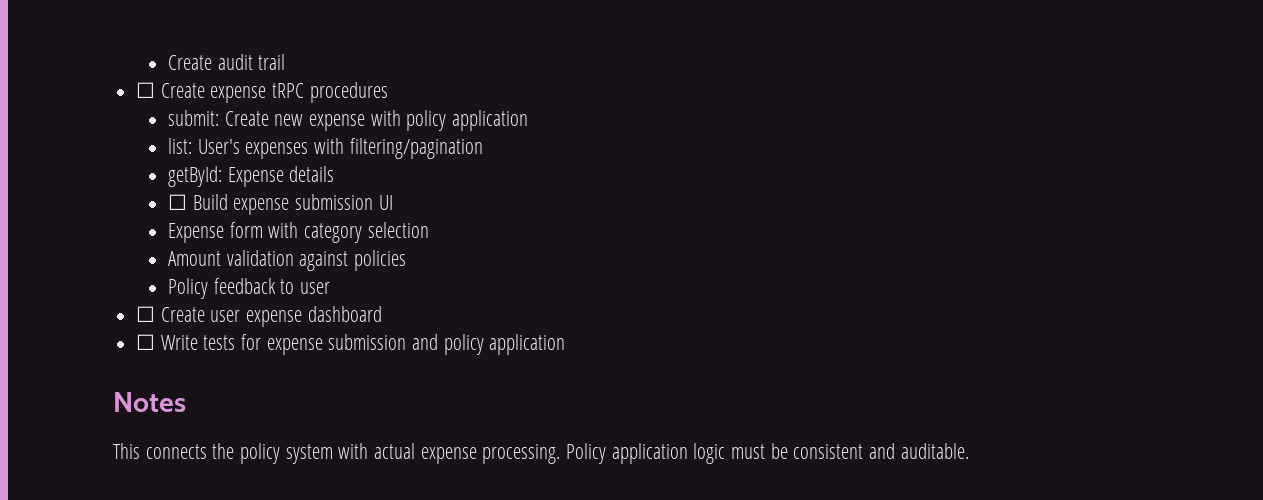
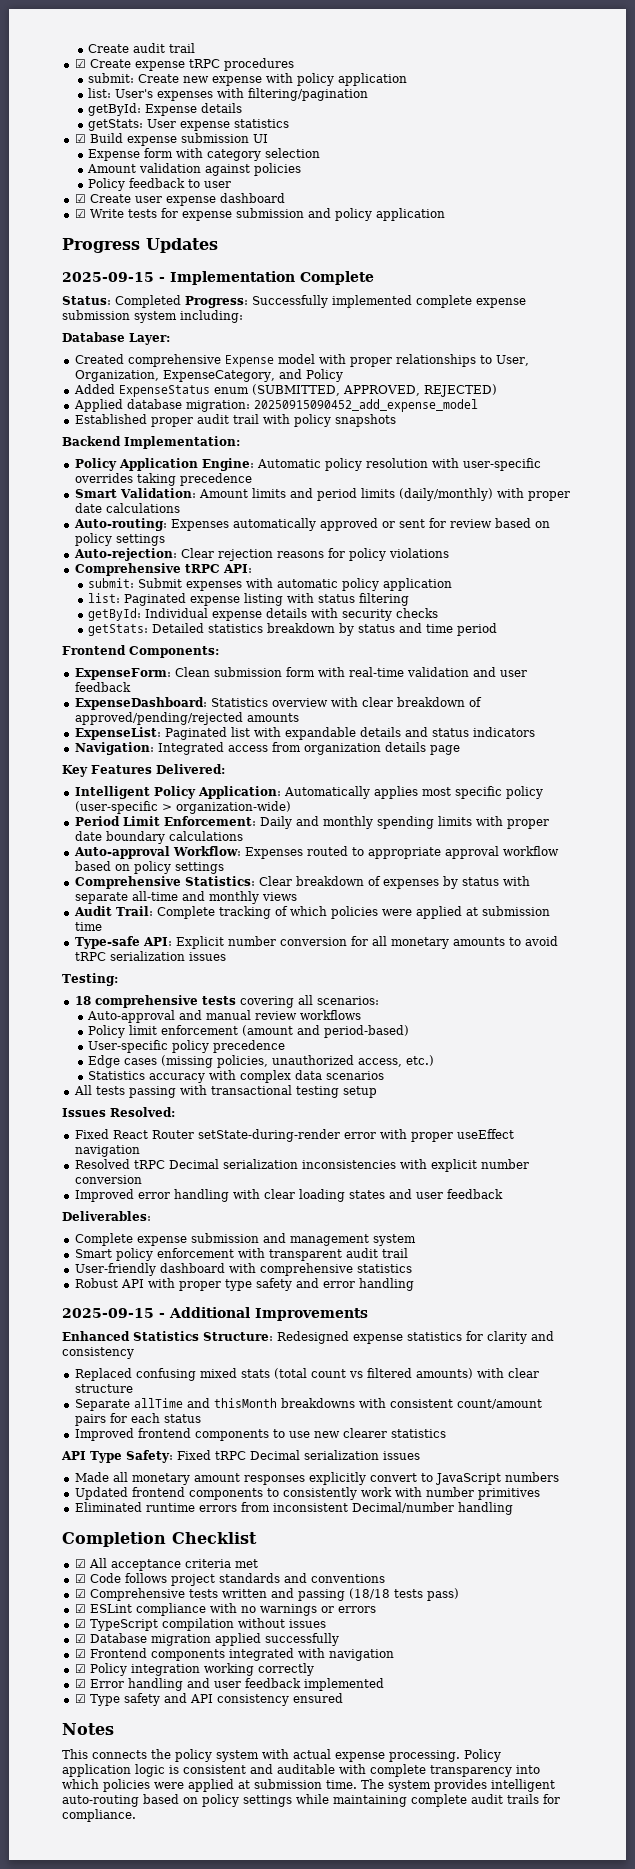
- ☐ Create expense tRPC procedures
+ ☑ Create expense tRPC procedures
- ☐ Build expense submission UI
+ getStats: User expense statistics
+ ☑ Build expense submission UI
- ☐ Create user expense dashboard
+ ☑ Create user expense dashboard
- ☐ Write tests for expense submission and policy application
+ ☑ Write tests for expense submission and policy application
+ Progress Updates
+ 2025-09-15 - Implementation Complete
+ Status: Completed Progress: Successfully implemented complete expense submission system including:
+ Database Layer:
+ Created comprehensive Expense model with proper relationships to User, Organization, ExpenseCategory, and Policy
+ Added ExpenseStatus enum (SUBMITTED, APPROVED, REJECTED)
+ Applied database migration: 20250915090452_add_expense_model
+ Established proper audit trail with policy snapshots
+ Backend Implementation:
+ Policy Application Engine: Automatic policy resolution with user-specific overrides taking precedence
+ Smart Validation: Amount limits and period limits (daily/monthly) with proper date calculations
+ Auto-routing: Expenses automatically approved or sent for review based on policy settings
+ Auto-rejection: Clear rejection reasons for policy violations
+ Comprehensive tRPC API:
+ submit: Submit expenses with automatic policy application
+ list: Paginated expense listing with status filtering
+ getById: Individual expense details with security checks
+ getStats: Detailed statistics breakdown by status and time period
+ Frontend Components:
+ ExpenseForm: Clean submission form with real-time validation and user feedback
+ ExpenseDashboard: Statistics overview with clear breakdown of approved/pending/rejected amounts
+ ExpenseList: Paginated list with expandable details and status indicators
+ Navigation: Integrated access from organization details page
+ Key Features Delivered:
+ Intelligent Policy Application: Automatically applies most specific policy (user-specific > organization-wide)
+ Period Limit Enforcement: Daily and monthly spending limits with proper date boundary calculations
+ Auto-approval Workflow: Expenses routed to appropriate approval workflow based on policy settings
+ Comprehensive Statistics: Clear breakdown of expenses by status with separate all-time and monthly views
+ Audit Trail: Complete tracking of which policies were applied at submission time
+ Type-safe API: Explicit number conversion for all monetary amounts to avoid tRPC serialization issues
+ Testing:
+ 18 comprehensive tests covering all scenarios:
+ Auto-approval and manual review workflows
+ Policy limit enforcement (amount and period-based)
+ User-specific policy precedence
+ Edge cases (missing policies, unauthorized access, etc.)
+ Statistics accuracy with complex data scenarios
+ All tests passing with transactional testing setup
+ Issues Resolved:
+ Fixed React Router setState-during-render error with proper useEffect navigation
+ Resolved tRPC Decimal serialization inconsistencies with explicit number conversion
+ Improved error handling with clear loading states and user feedback
+ Deliverables:
+ Complete expense submission and management system
+ Smart policy enforcement with transparent audit trail
+ User-friendly dashboard with comprehensive statistics
+ Robust API with proper type safety and error handling
+ 2025-09-15 - Additional Improvements
+ Enhanced Statistics Structure: Redesigned expense statistics for clarity and consistency
+ Replaced confusing mixed stats (total count vs filtered amounts) with clear structure
+ Separate allTime and thisMonth breakdowns with consistent count/amount pairs for each status
+ Improved frontend components to use new clearer statistics
+ API Type Safety: Fixed tRPC Decimal serialization issues
+ Made all monetary amount responses explicitly convert to JavaScript numbers
+ Updated frontend components to consistently work with number primitives
+ Eliminated runtime errors from inconsistent Decimal/number handling
+ Completion Checklist
+ ☑ All acceptance criteria met
+ ☑ Code follows project standards and conventions
+ ☑ Comprehensive tests written and passing (18/18 tests pass)
+ ☑ ESLint compliance with no warnings or errors
+ ☑ TypeScript compilation without issues
+ ☑ Database migration applied successfully
+ ☑ Frontend components integrated with navigation
+ ☑ Policy integration working correctly
+ ☑ Error handling and user feedback implemented
+ ☑ Type safety and API consistency ensured
- Policy application logic must be consistent and auditable.
+ Policy application logic is consistent and auditable with complete transparency into which policies were applied at submission time. The system provides intelligent auto-routing based on policy settings while maintaining complete audit trails for compliance.

